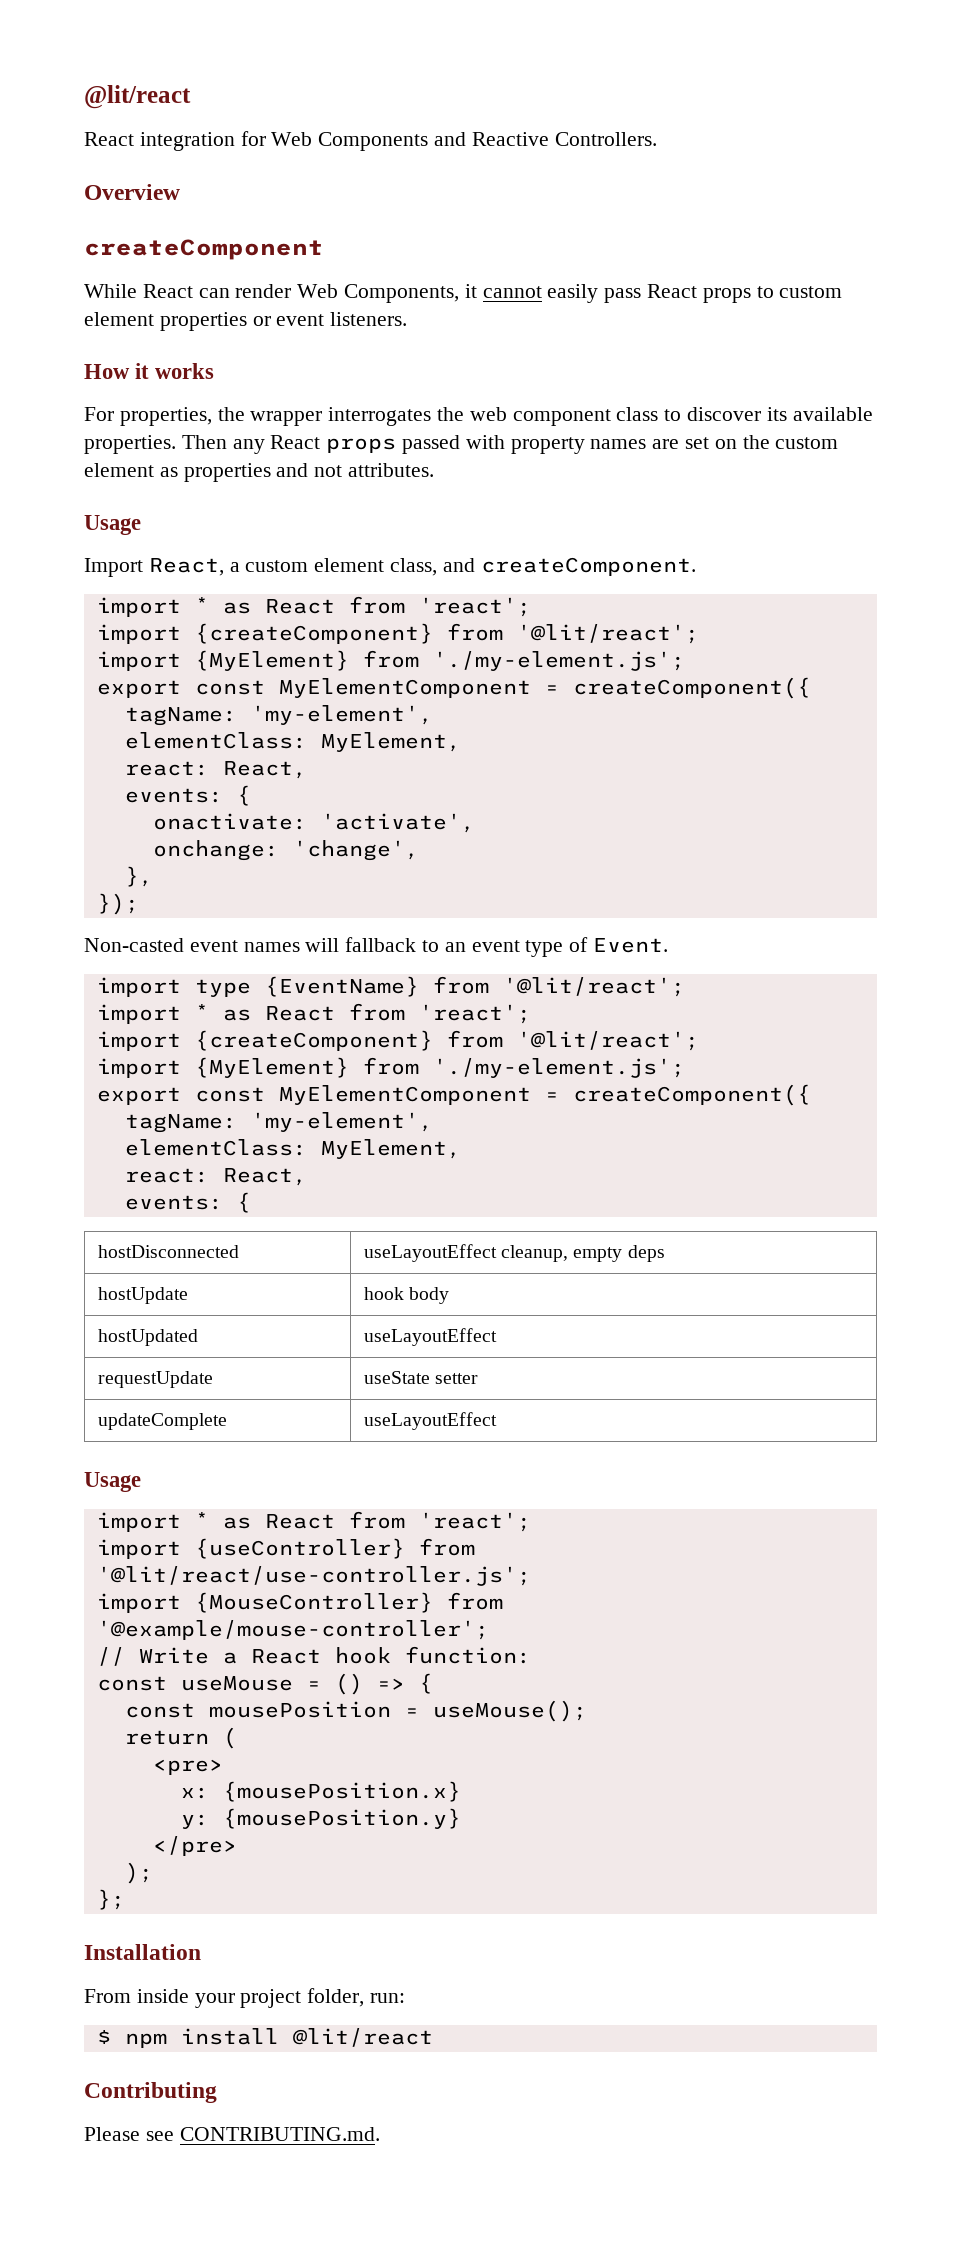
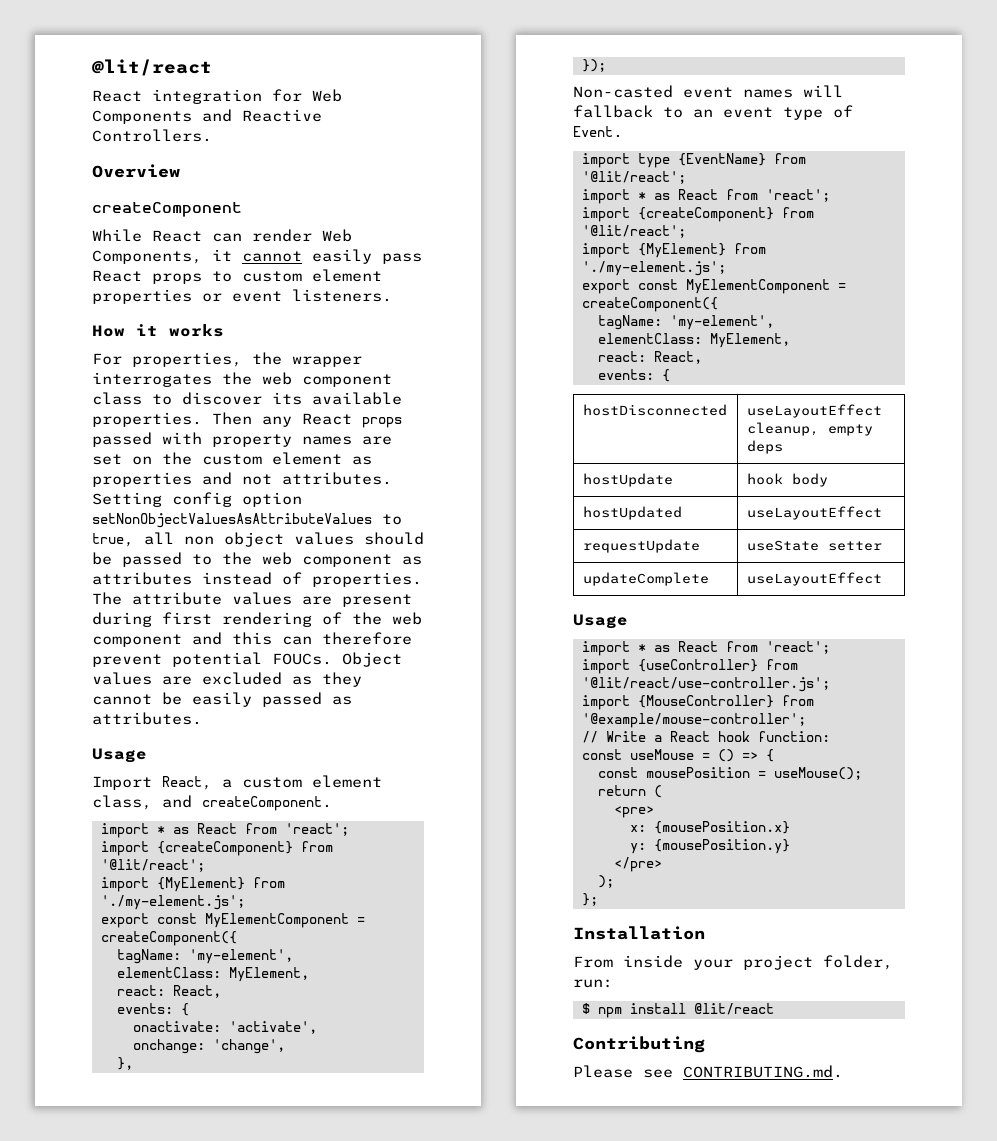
+ Setting config option setNonObjectValuesAsAttributeValues to true, all non object values should be passed to the web component as attributes instead of properties. The attribute values are present during first rendering of the web component and this can therefore prevent potential FOUCs. Object values are excluded as they cannot be easily passed as attributes.

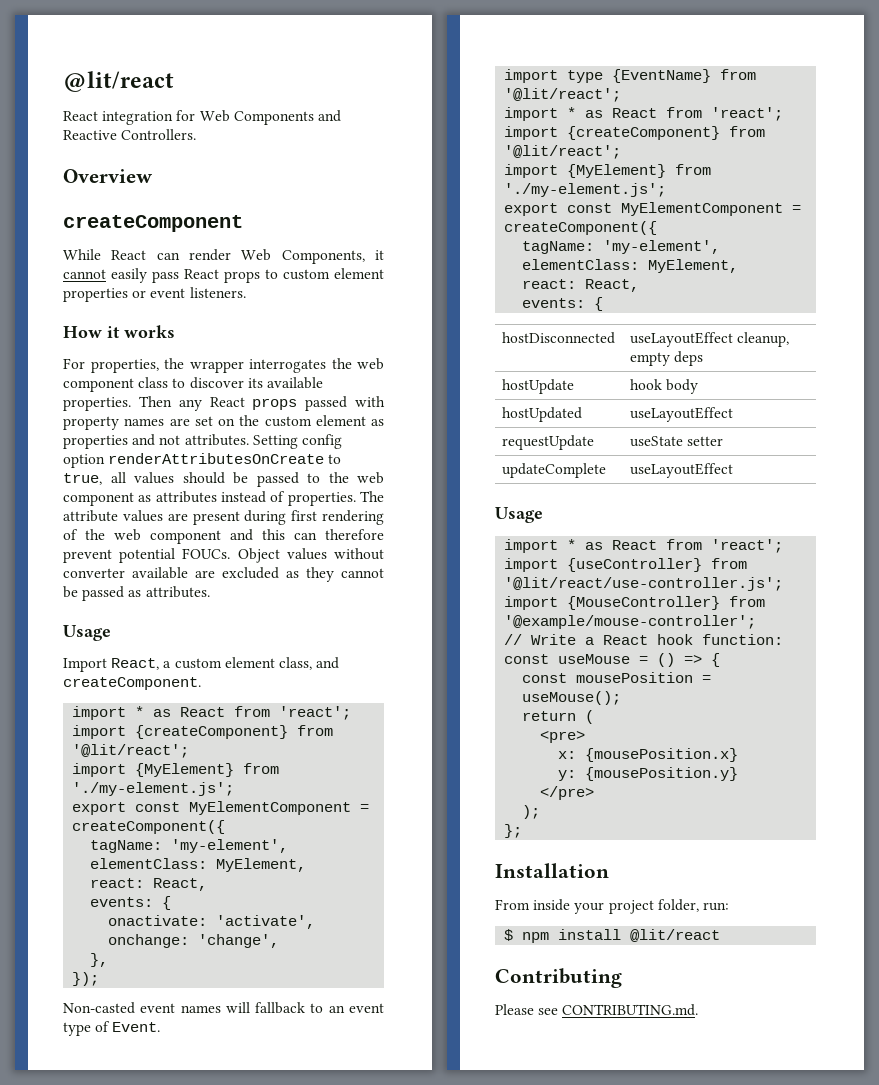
- Setting config option setNonObjectValuesAsAttributeValues to true, all non object values should be passed to the web component as attributes instead of properties.
+ Setting config option renderAttributesOnCreate to true, all values should be passed to the web component as attributes instead of properties.
- Object values are excluded as they cannot be easily passed as attributes.
+ Object values without converter available are excluded as they cannot be passed as attributes.

